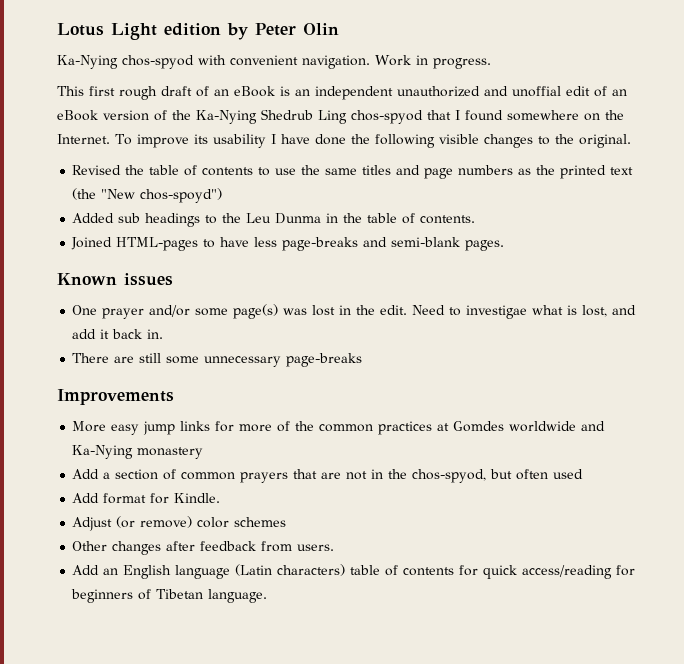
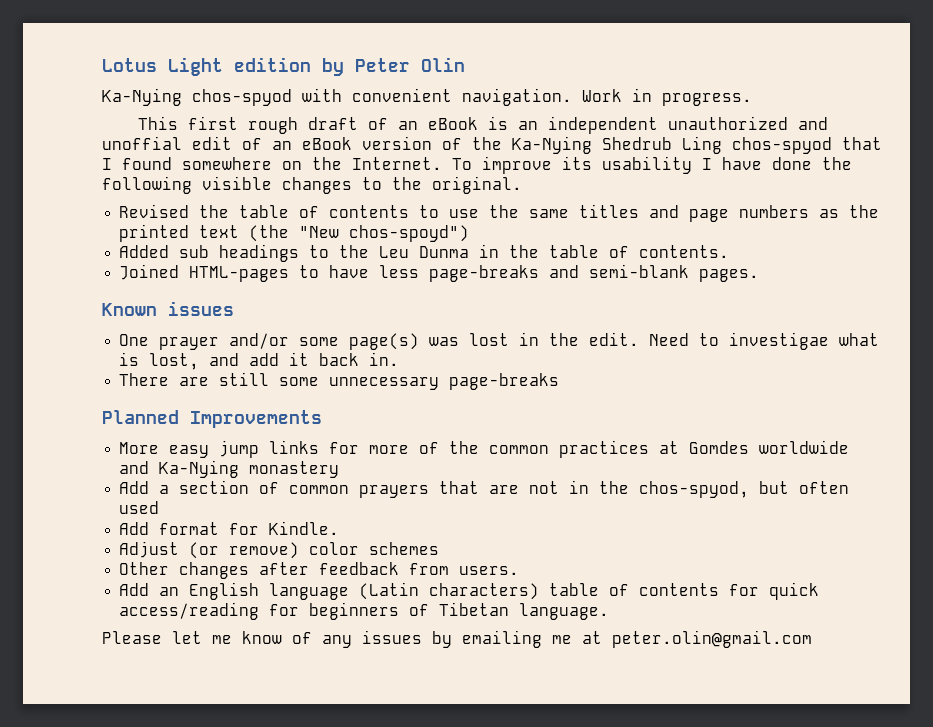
- Improvements
+ Planned Improvements
+ Please let me know of any issues by emailing me at peter.olin@gmail.com

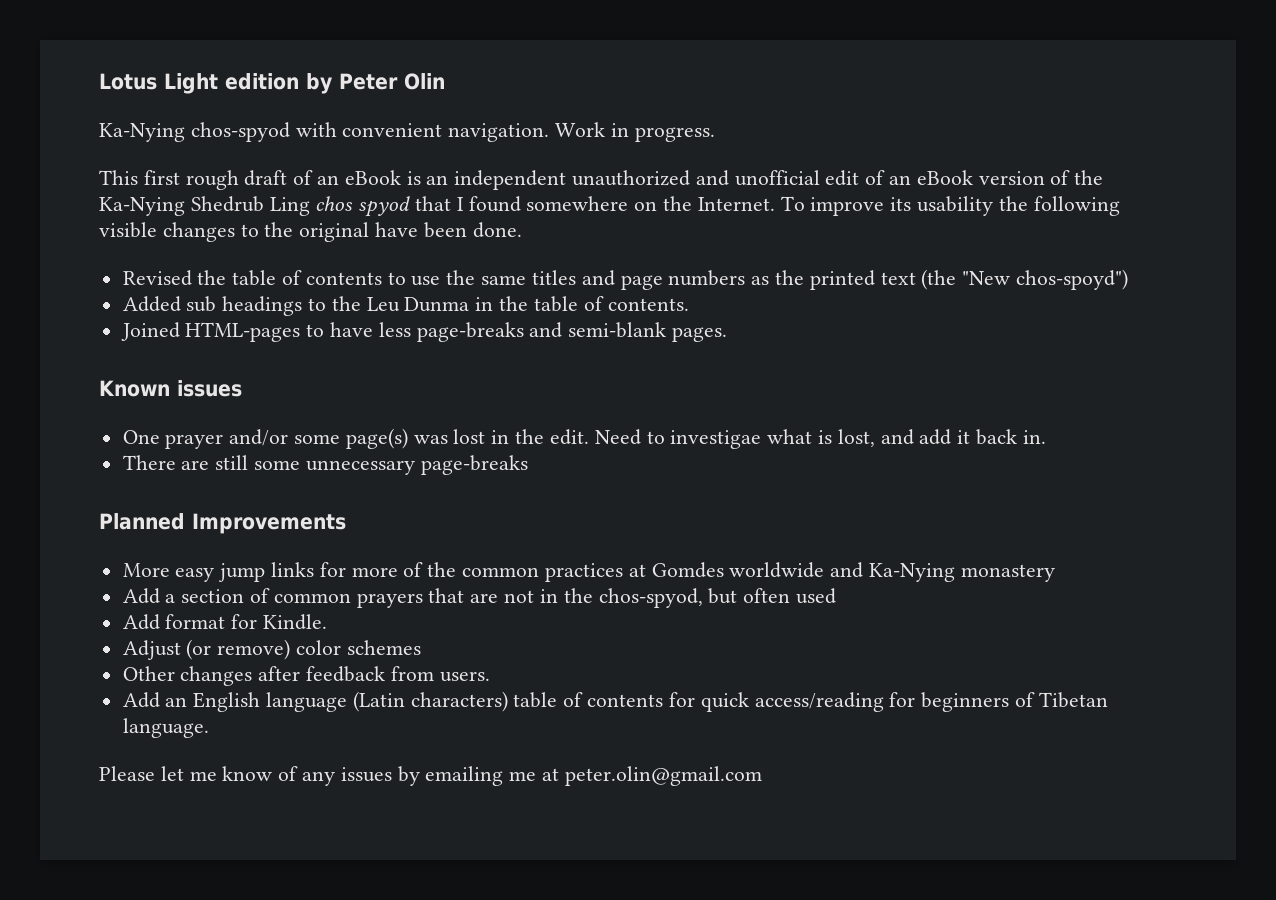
- This first rough draft of an eBook is an independent unauthorized and unoffial edit of an eBook version of the Ka-Nying Shedrub Ling chos-spyod that I found somewhere on the Internet.
+ This first rough draft of an eBook is an independent unauthorized and unofficial edit of an eBook version of the Ka-Nying Shedrub Ling chos spyod that I found somewhere on the Internet.
- To improve its usability I have done the following visible changes to the original.
+ To improve its usability the following visible changes to the original have been done.

